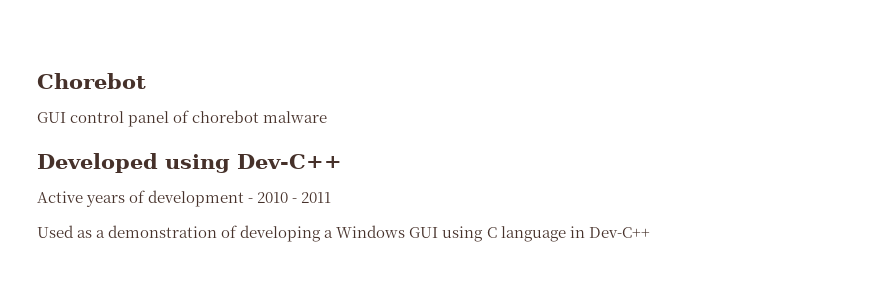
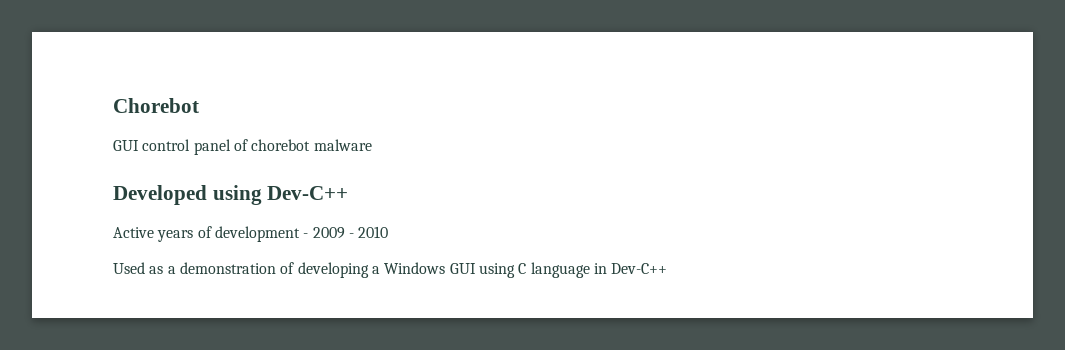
- Active years of development - 2010 - 2011
+ Active years of development - 2009 - 2010

